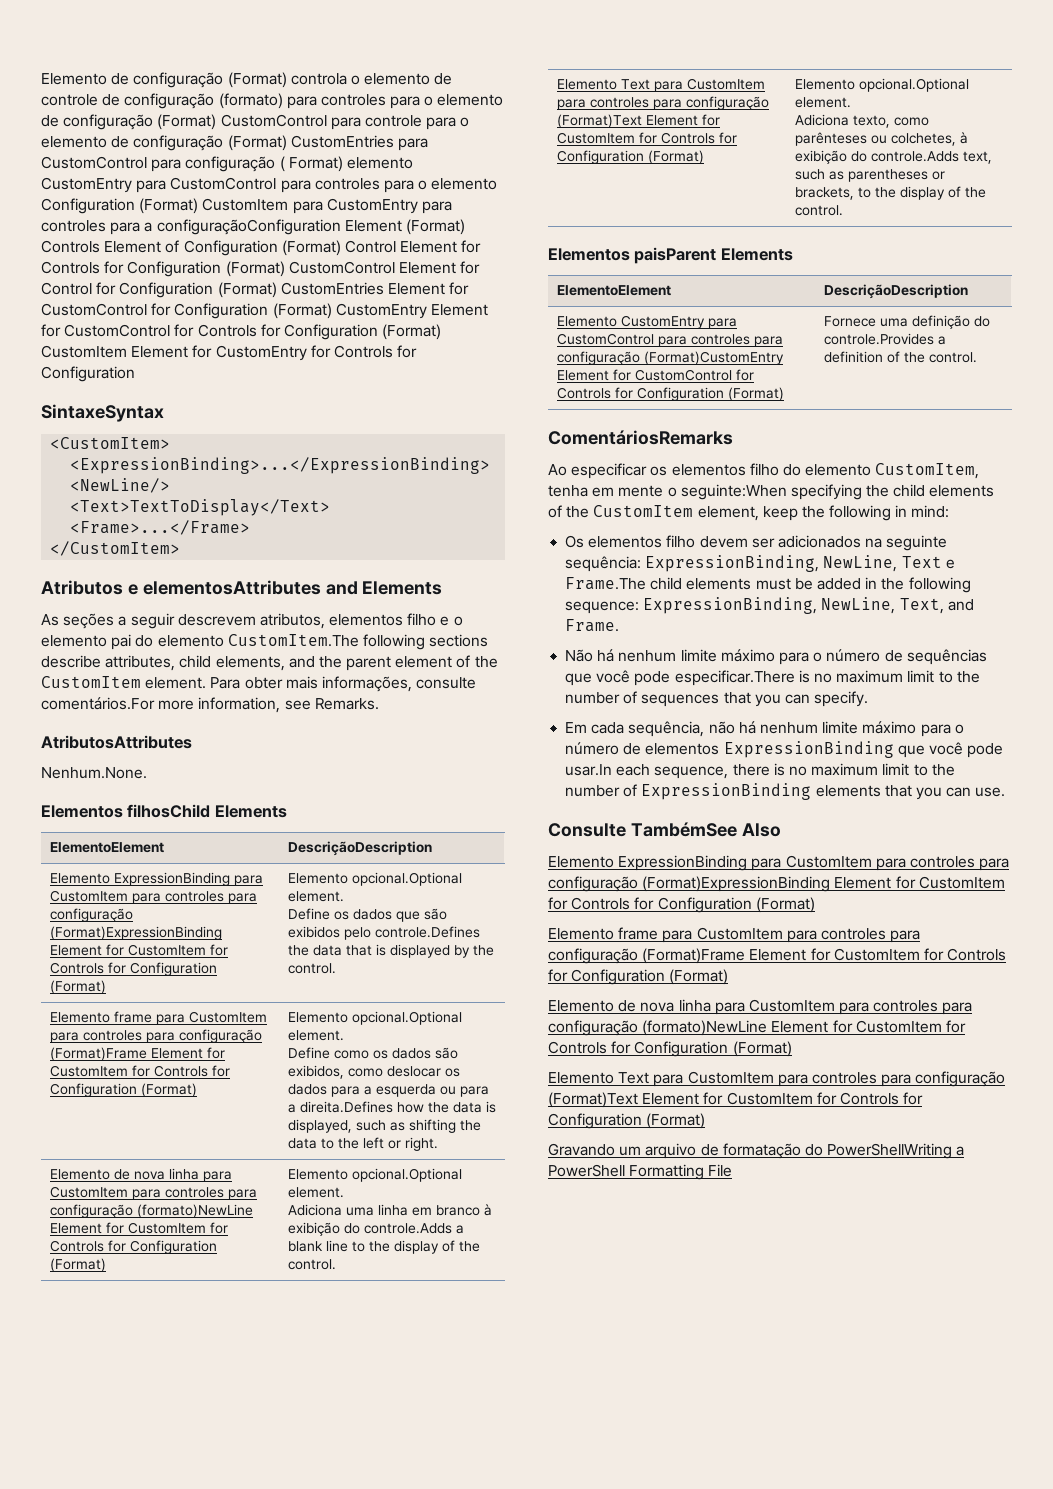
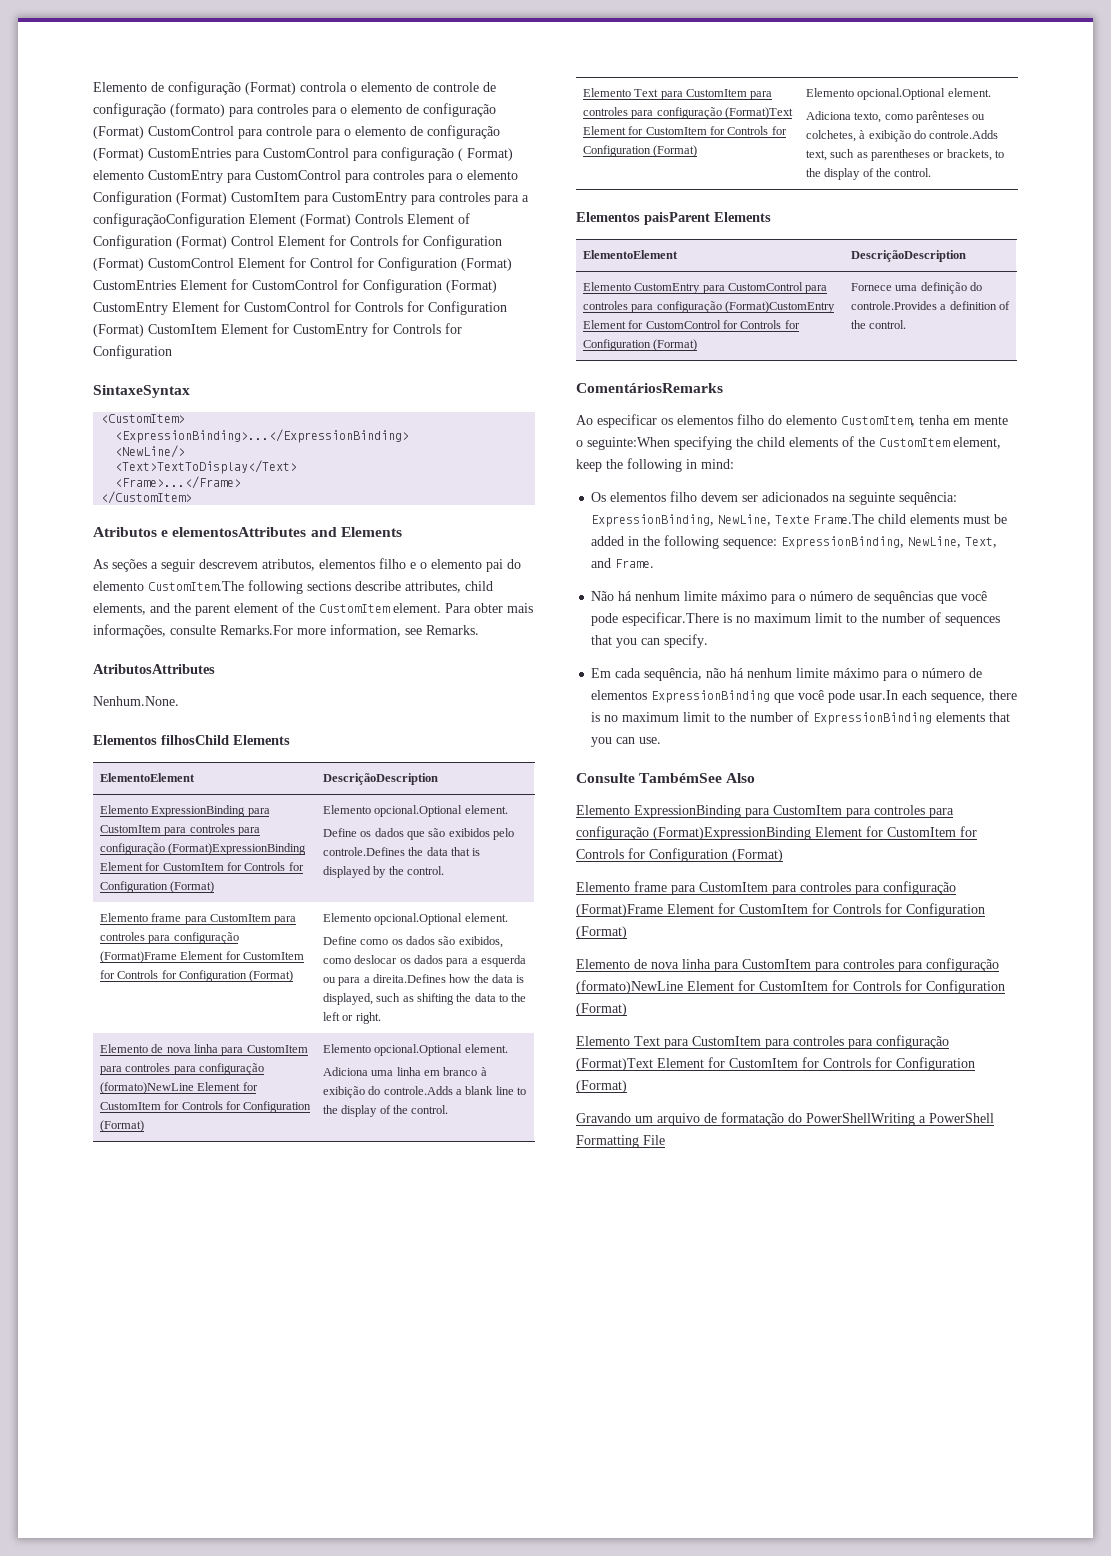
- Para obter mais informações, consulte comentários.For more information, see Remarks.
+ Para obter mais informações, consulte Remarks.For more information, see Remarks.
- Os elementos filho devem ser adicionados na seguinte sequência: ExpressionBinding, NewLine, Text e Frame.The child elements must be added in the following sequence: ExpressionBinding, NewLine, Text, and Frame.
+ Os elementos filho devem ser adicionados na seguinte sequência: ExpressionBinding, NewLine, Texte Frame.The child elements must be added in the following sequence: ExpressionBinding, NewLine, Text, and Frame.

